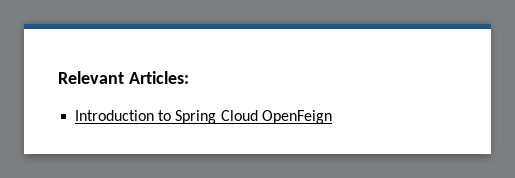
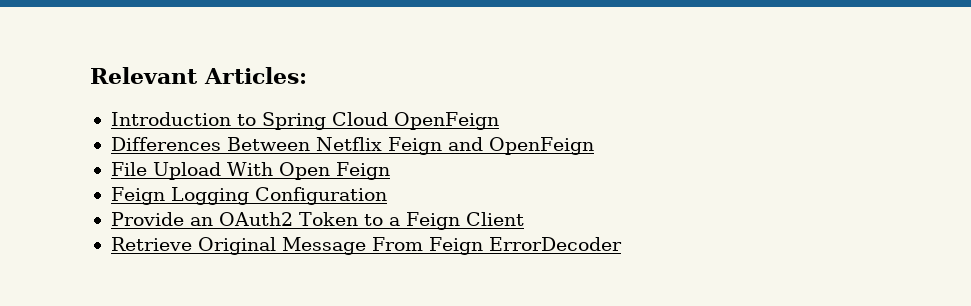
+ Differences Between Netflix Feign and OpenFeign
+ File Upload With Open Feign
+ Feign Logging Configuration
+ Provide an OAuth2 Token to a Feign Client
+ Retrieve Original Message From Feign ErrorDecoder

